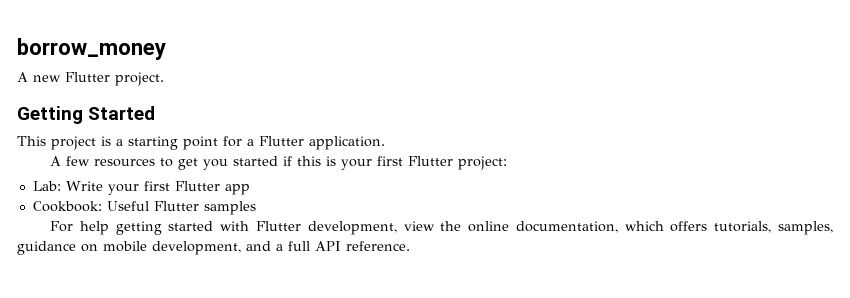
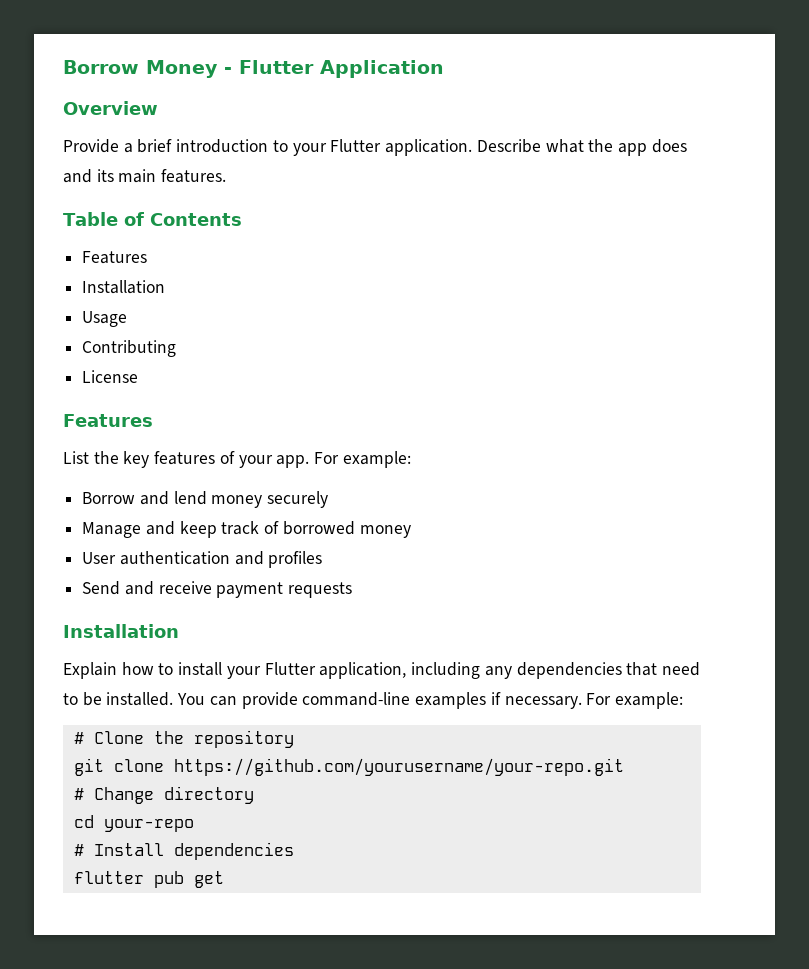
- borrow_money
- A new Flutter project.
- Getting Started
- This project is a starting point for a Flutter application.
- A few resources to get you started if this is your first Flutter project:
- Lab: Write your first Flutter app
- Cookbook: Useful Flutter samples
- For help getting started with Flutter development, view the online documentation, which offers tutorials, samples, guidance on mobile development, and a full API reference.
+ Borrow Money - Flutter Application
+ Overview
+ Provide a brief introduction to your Flutter application. Describe what the app does and its main features.
+ Table of Contents
+ Features
+ Installation
+ Usage
+ Contributing
+ License
+ Features
+ List the key features of your app. For example:
+ Borrow and lend money securely
+ Manage and keep track of borrowed money
+ User authentication and profiles
+ Send and receive payment requests
+ Installation
+ Explain how to install your Flutter application, including any dependencies that need to be installed. You can provide command-line examples if necessary. For example:
+ # Clone the repository
+ git clone https://github.com/yourusername/your-repo.git
+ # Change directory
+ cd your-repo
+ # Install dependencies
+ flutter pub get

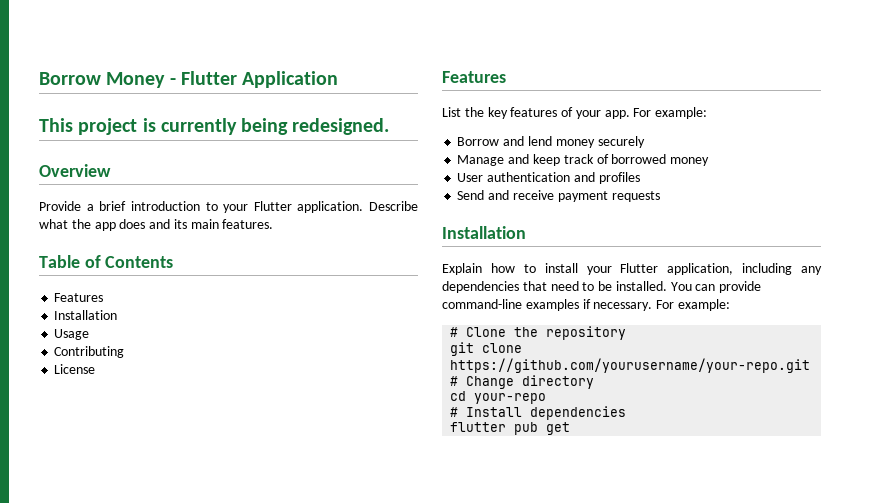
+ This project is currently being redesigned.

